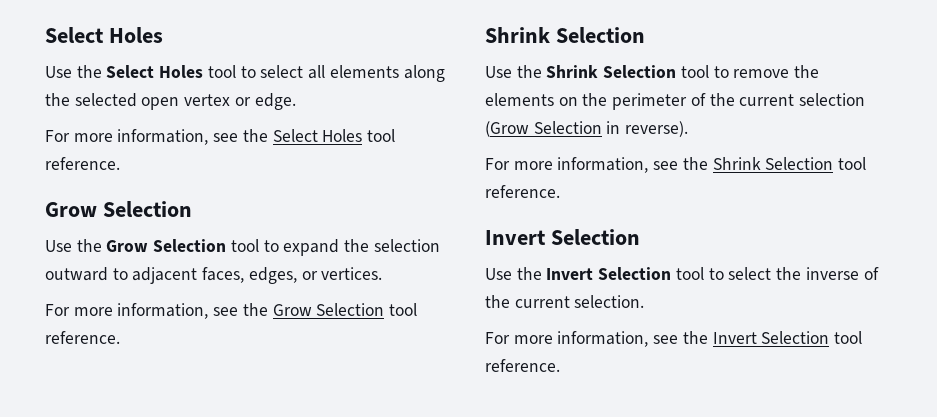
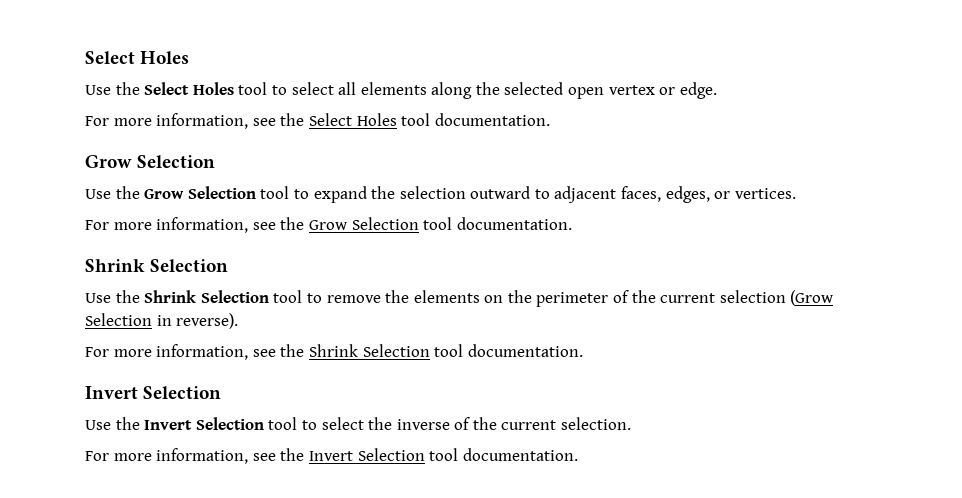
- For more information, see the Select Holes tool reference.
+ For more information, see the Select Holes tool documentation.
- For more information, see the Grow Selection tool reference.
+ For more information, see the Grow Selection tool documentation.
- For more information, see the Shrink Selection tool reference.
+ For more information, see the Shrink Selection tool documentation.
- For more information, see the Invert Selection tool reference.
+ For more information, see the Invert Selection tool documentation.

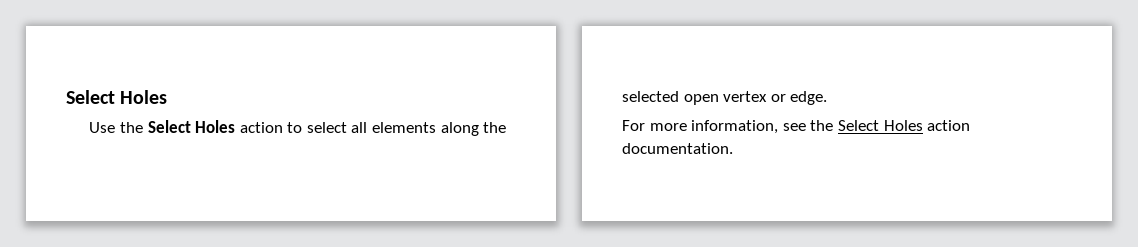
- Use the Select Holes tool to select all elements along the selected open vertex or edge.
+ Use the Select Holes action to select all elements along the selected open vertex or edge.
- For more information, see the Select Holes tool documentation.
- Grow Selection
- Use the Grow Selection tool to expand the selection outward to adjacent faces, edges, or vertices.
- For more information, see the Grow Selection tool documentation.
- Shrink Selection
- Use the Shrink Selection tool to remove the elements on the perimeter of the current selection (Grow Selection in reverse).
- For more information, see the Shrink Selection tool documentation.
- Invert Selection
- Use the Invert Selection tool to select the inverse of the current selection.
- For more information, see the Invert Selection tool documentation.
+ For more information, see the Select Holes action documentation.

